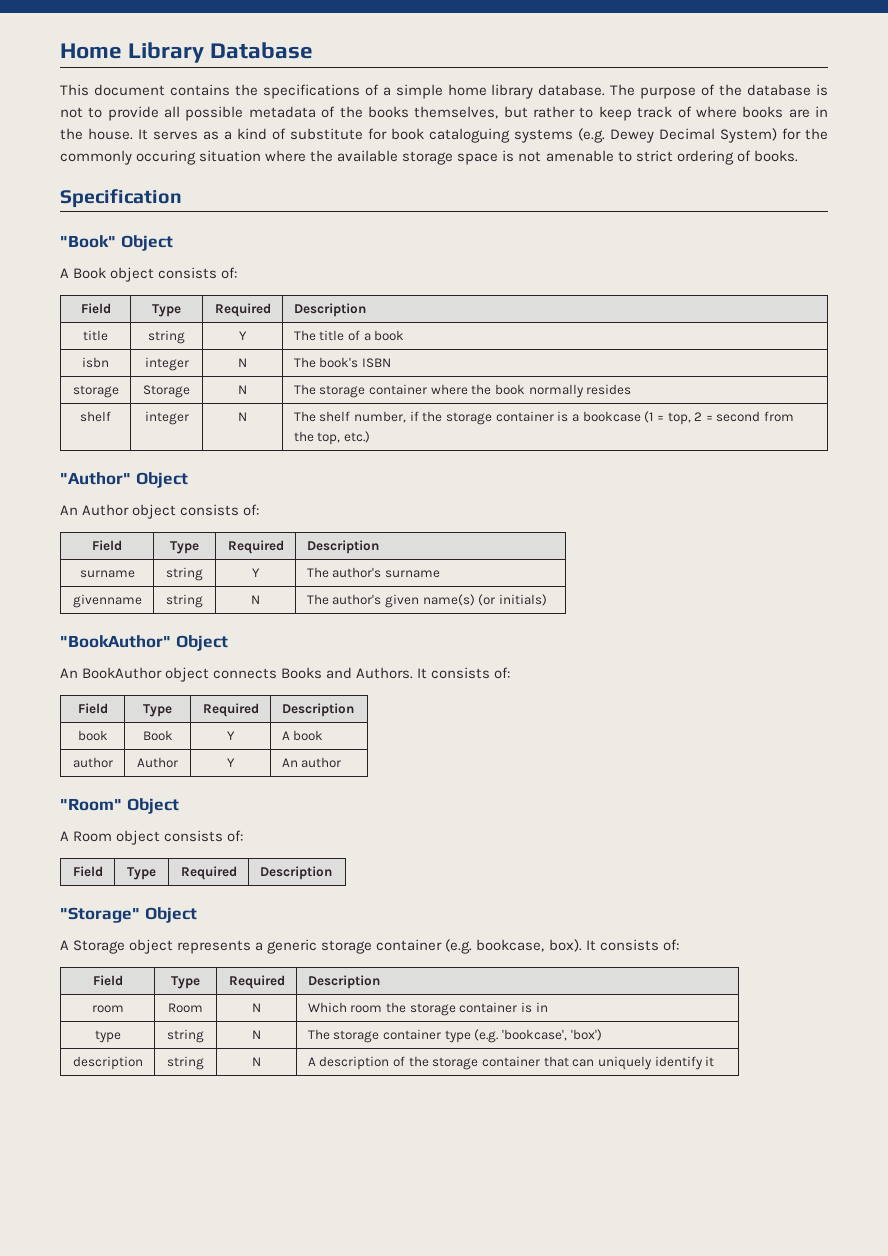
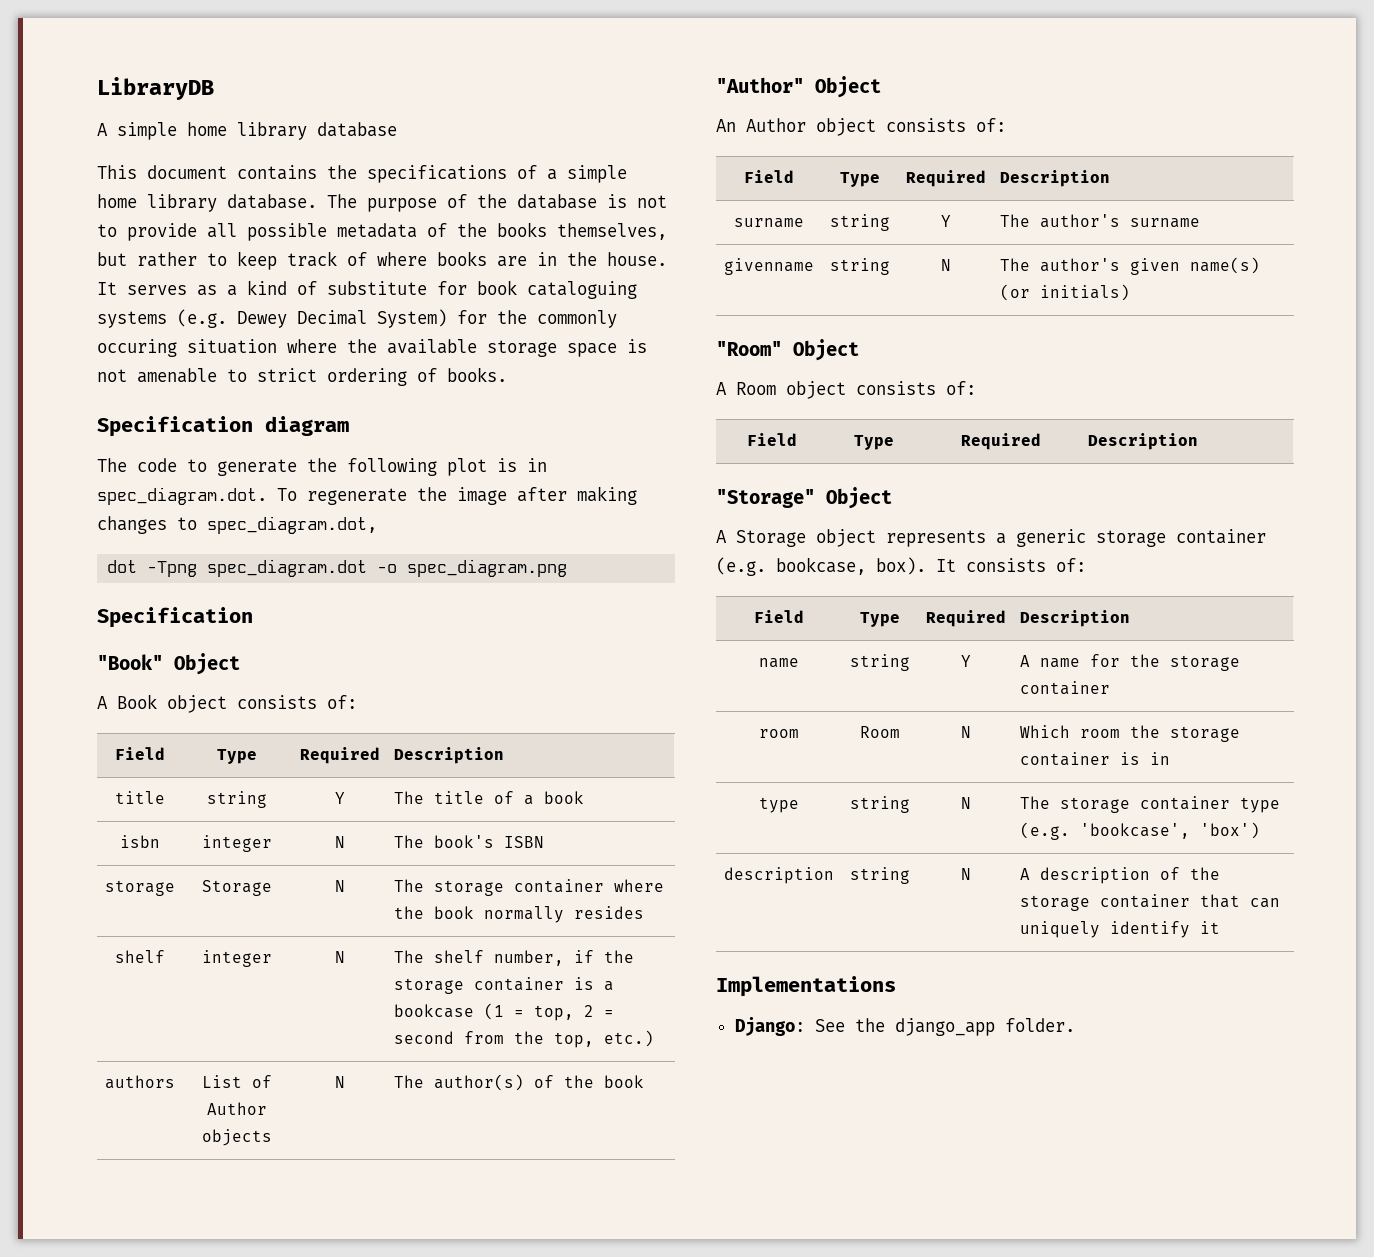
- Home Library Database
+ LibraryDB
+ A simple home library database
+ Specification diagram
+ The code to generate the following plot is in spec_diagram.dot. To regenerate the image after making changes to spec_diagram.dot,
+ dot -Tpng spec_diagram.dot -o spec_diagram.png
+ authors | List of Author objects | N | The author(s) of the book
- "BookAuthor" Object
- An BookAuthor object connects Books and Authors. It consists of:
- Field | Type | Required | Description
- book | Book | Y | A book
- author | Author | Y | An author
+ name | string | Y | A name for the storage container
+ Implementations
+ Django: See the django_app folder.

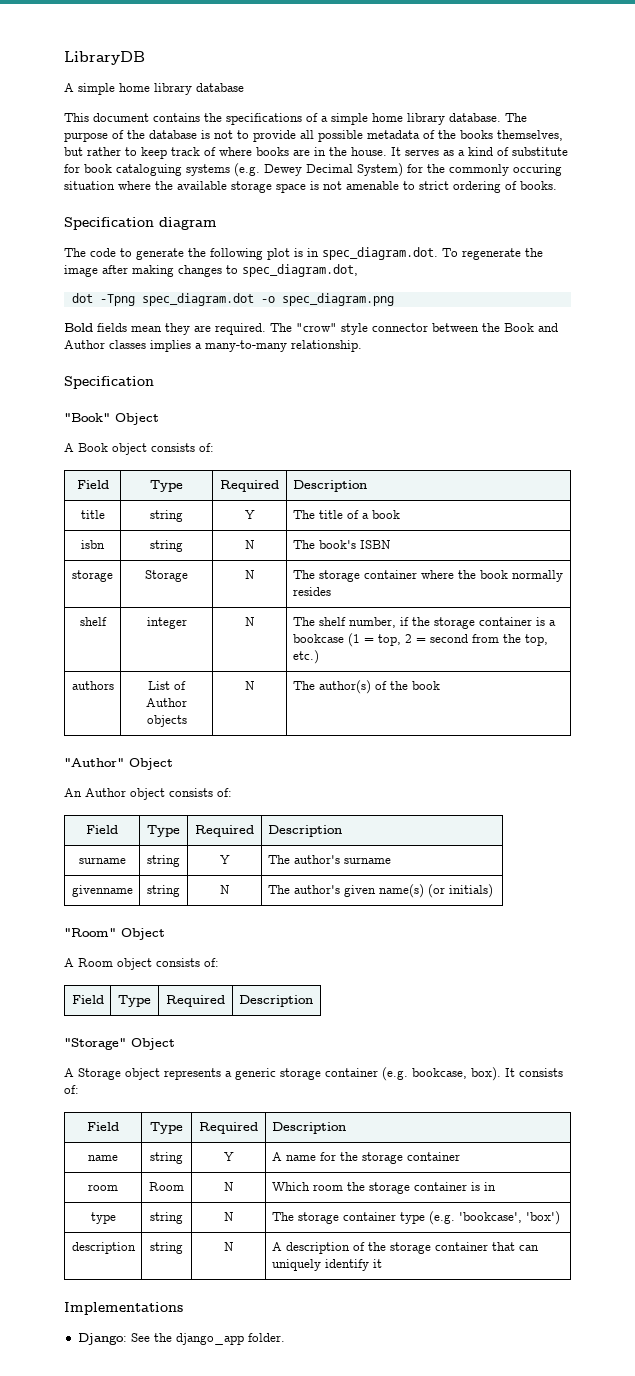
+ Bold fields mean they are required. The "crow" style connector between the Book and Author classes implies a many-to-many relationship.
- isbn | integer | N | The book's ISBN
+ isbn | string | N | The book's ISBN

